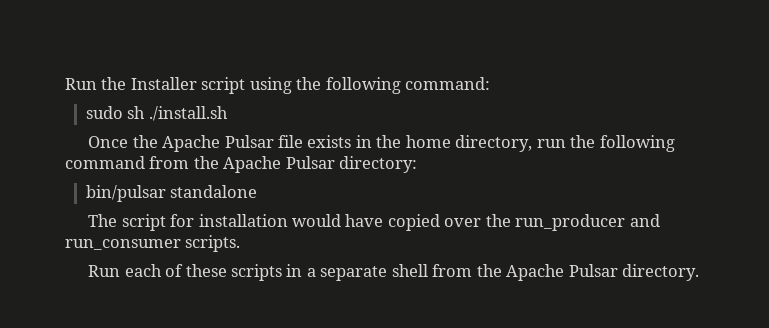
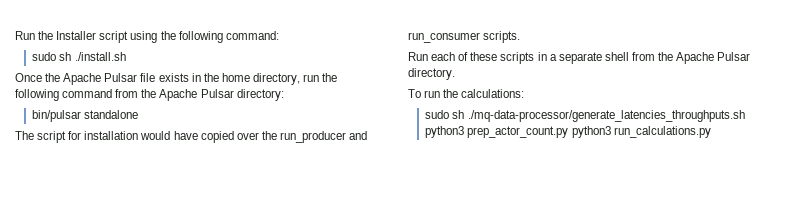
+ To run the calculations:
+ sudo sh ./mq-data-processor/generate_latencies_throughputs.sh python3 prep_actor_count.py python3 run_calculations.py

